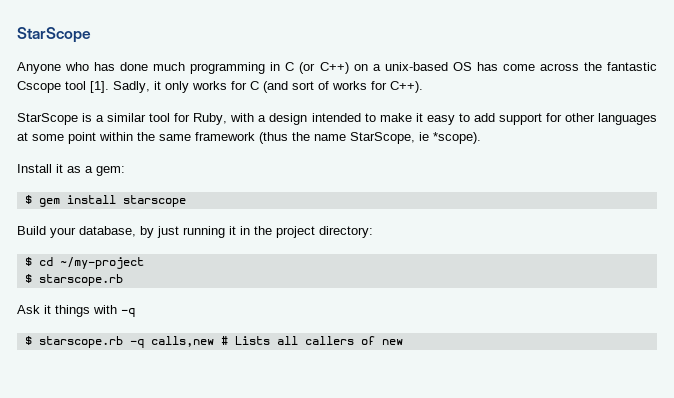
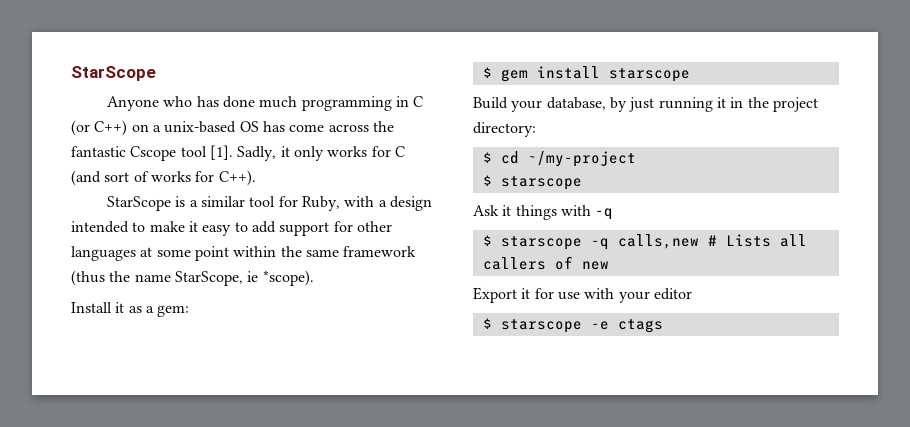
  $ cd ~/my-project
- $ starscope.rb
+ $ starscope
- $ starscope.rb -q calls,new # Lists all callers of new
+ $ starscope -q calls,new # Lists all callers of new
+ Export it for use with your editor
+ $ starscope -e ctags

